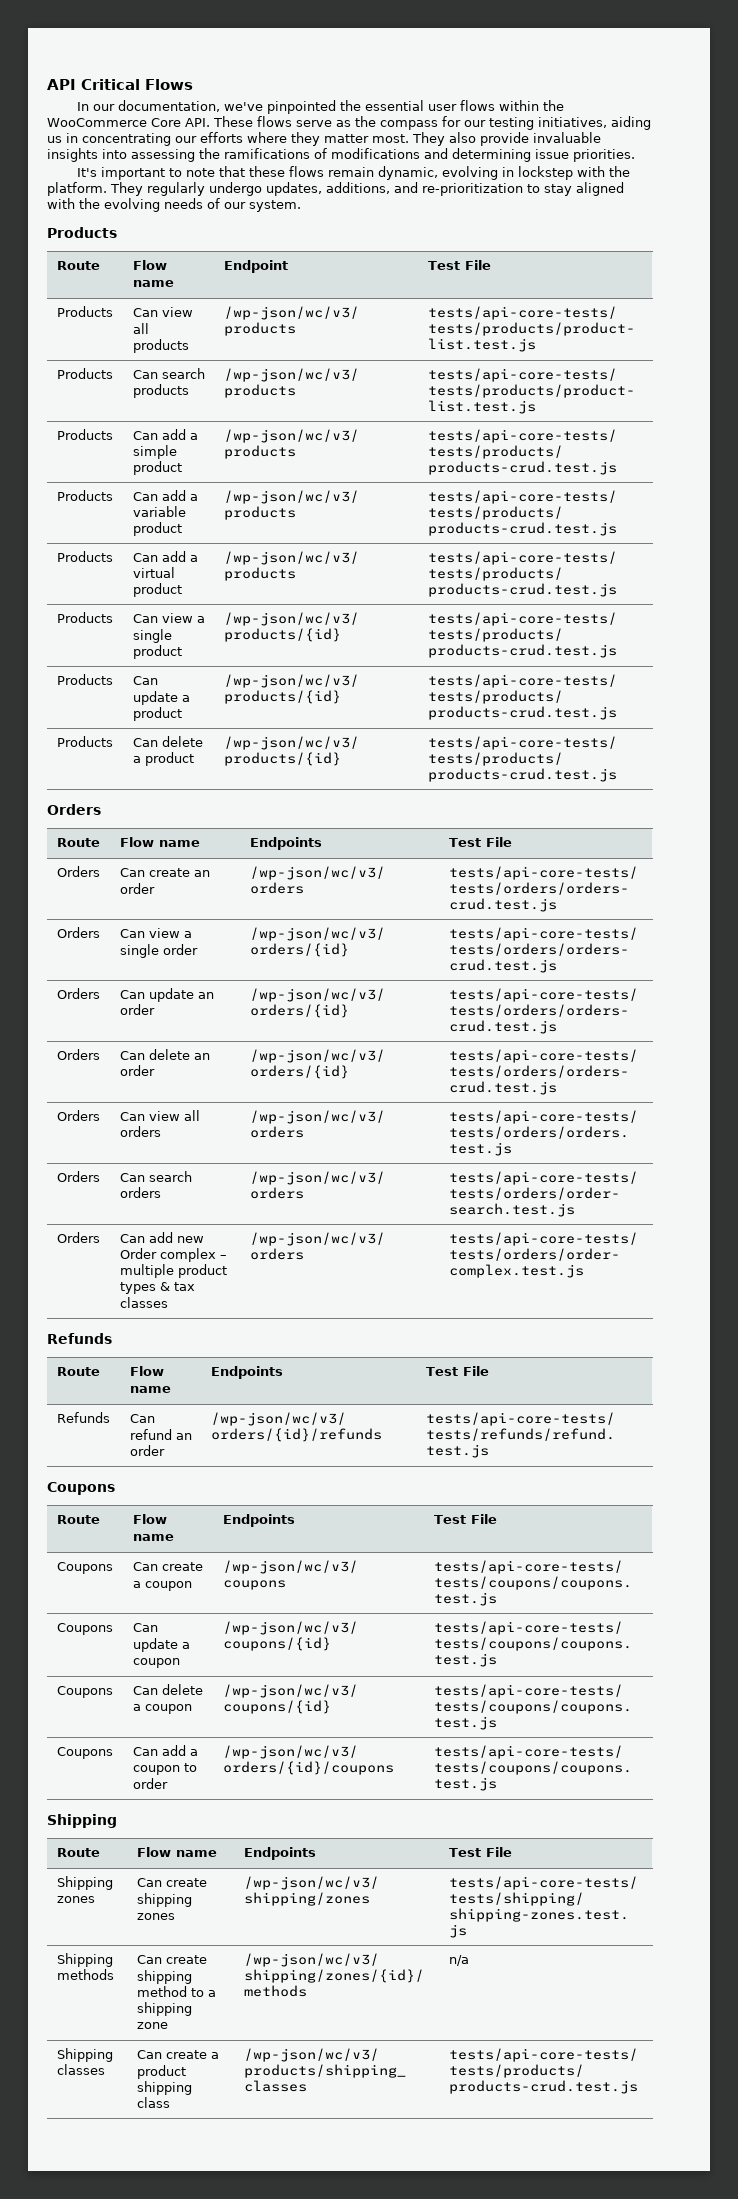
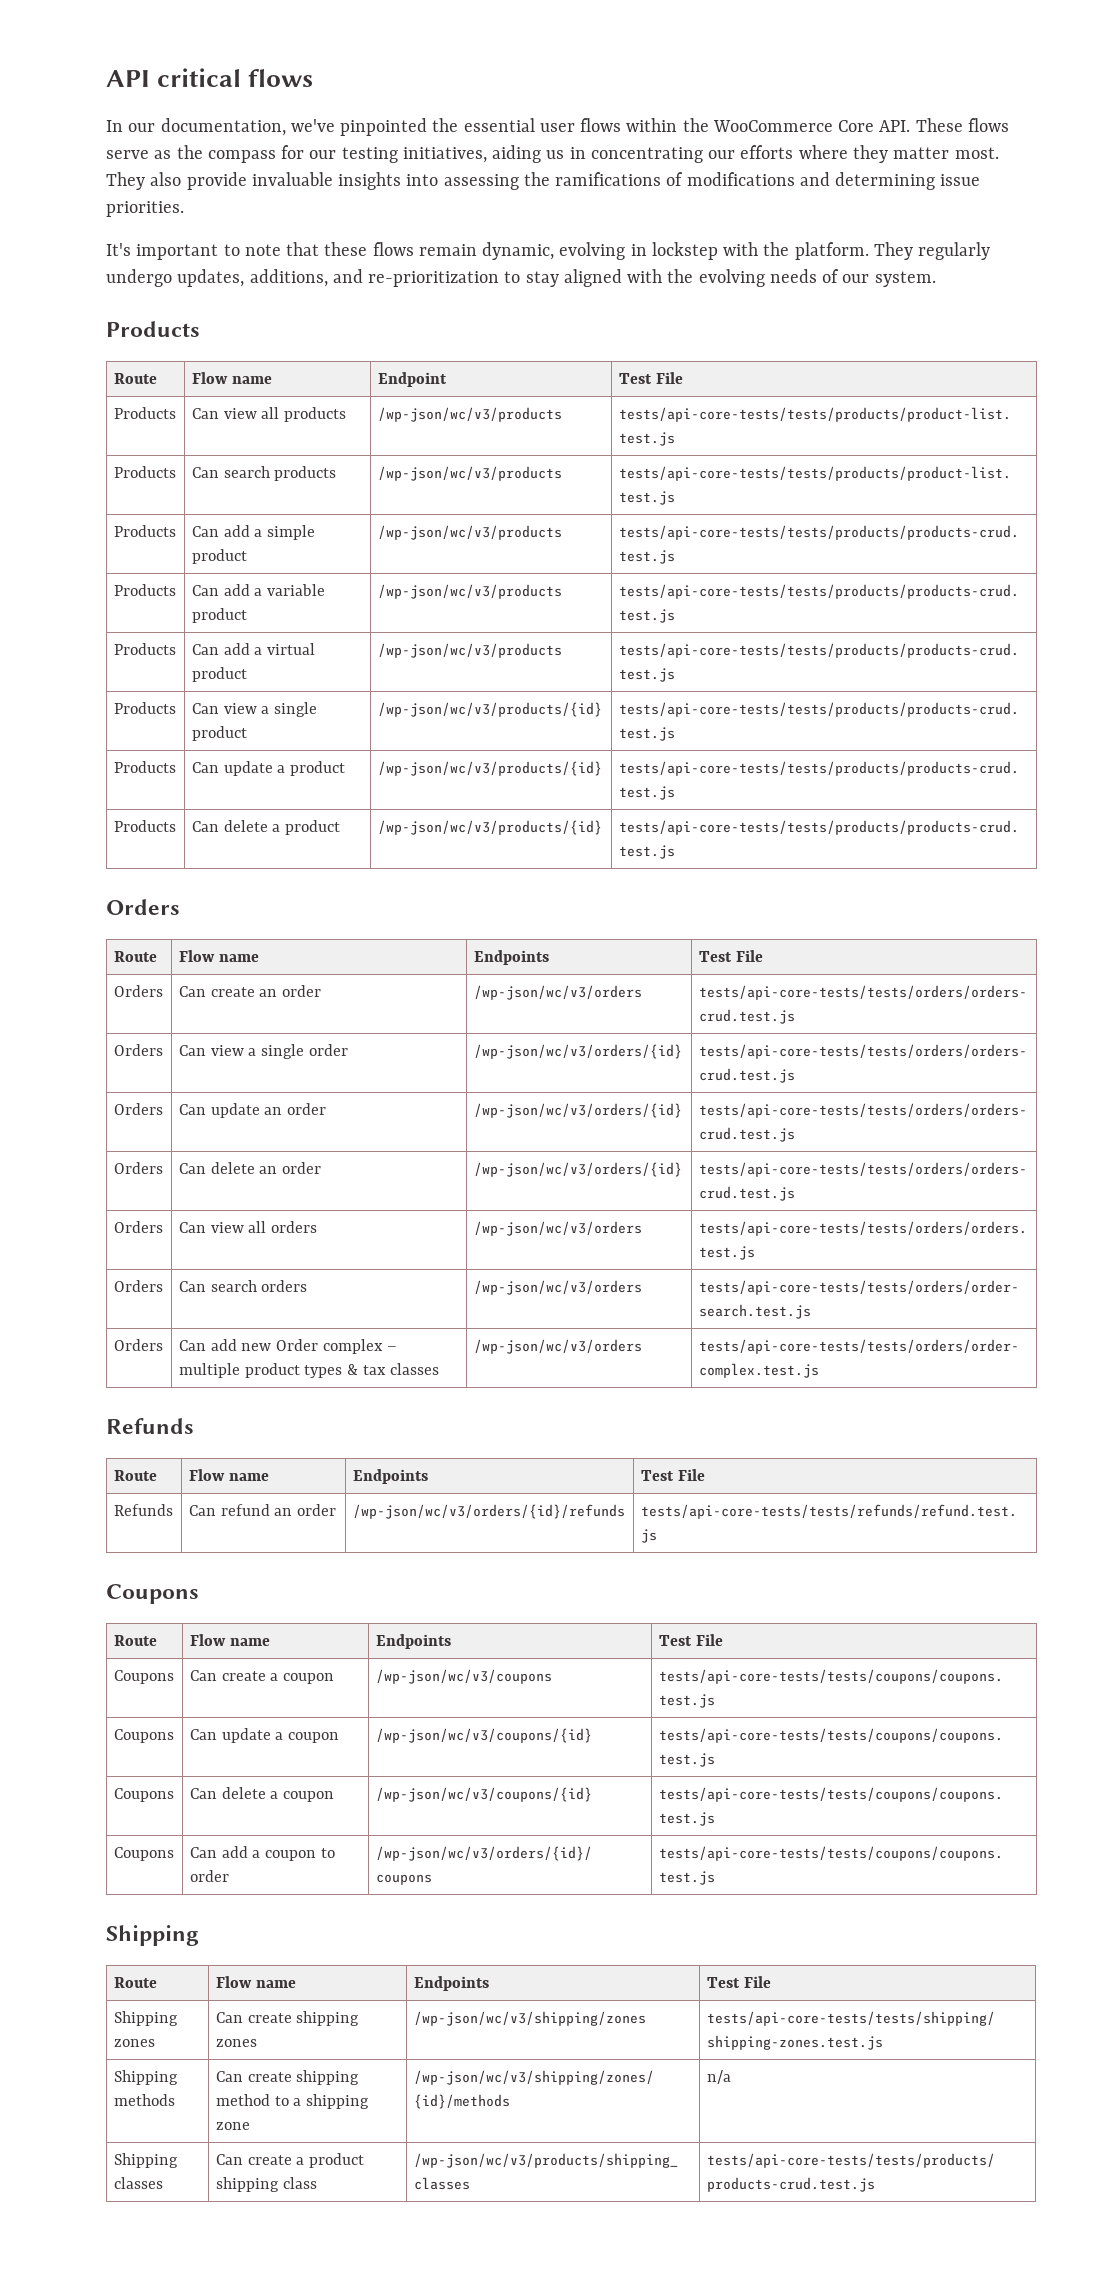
- API Critical Flows
+ API critical flows

